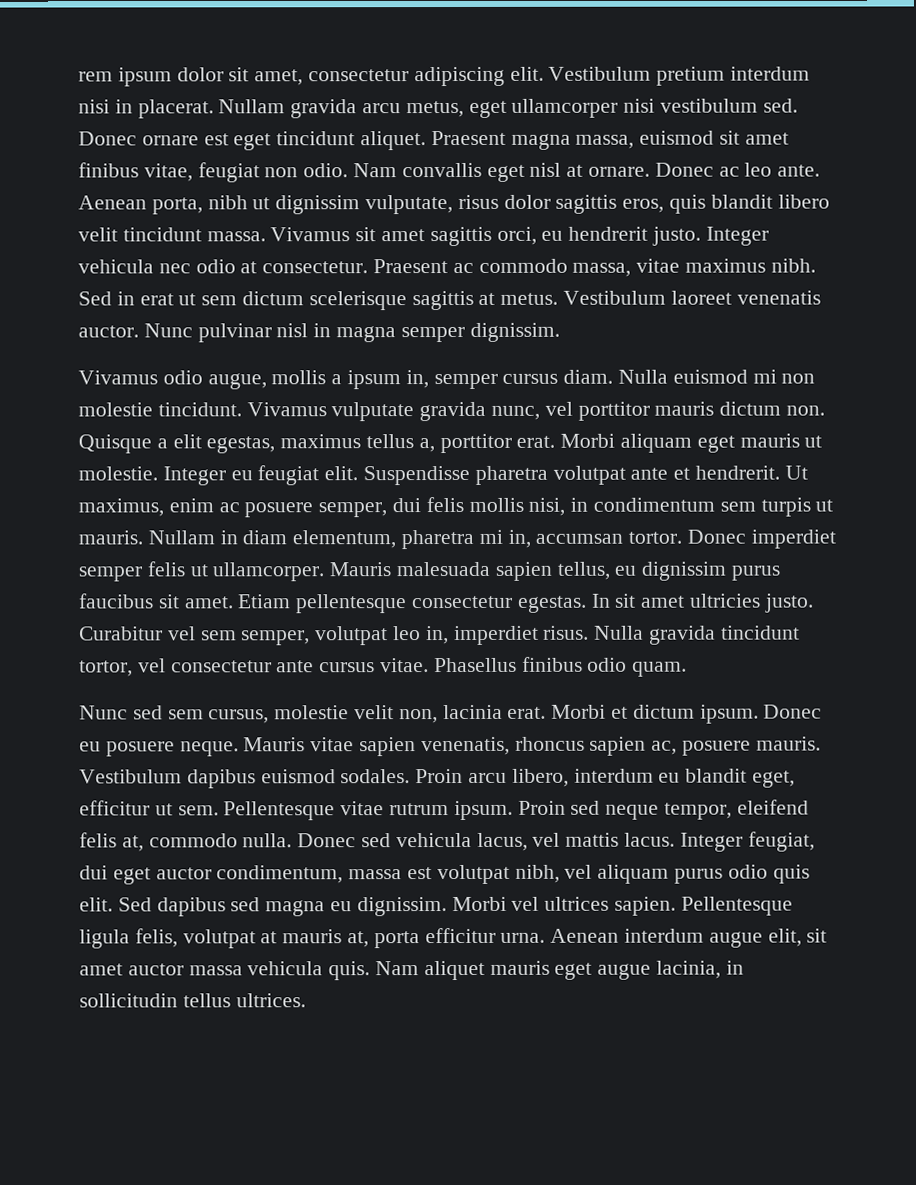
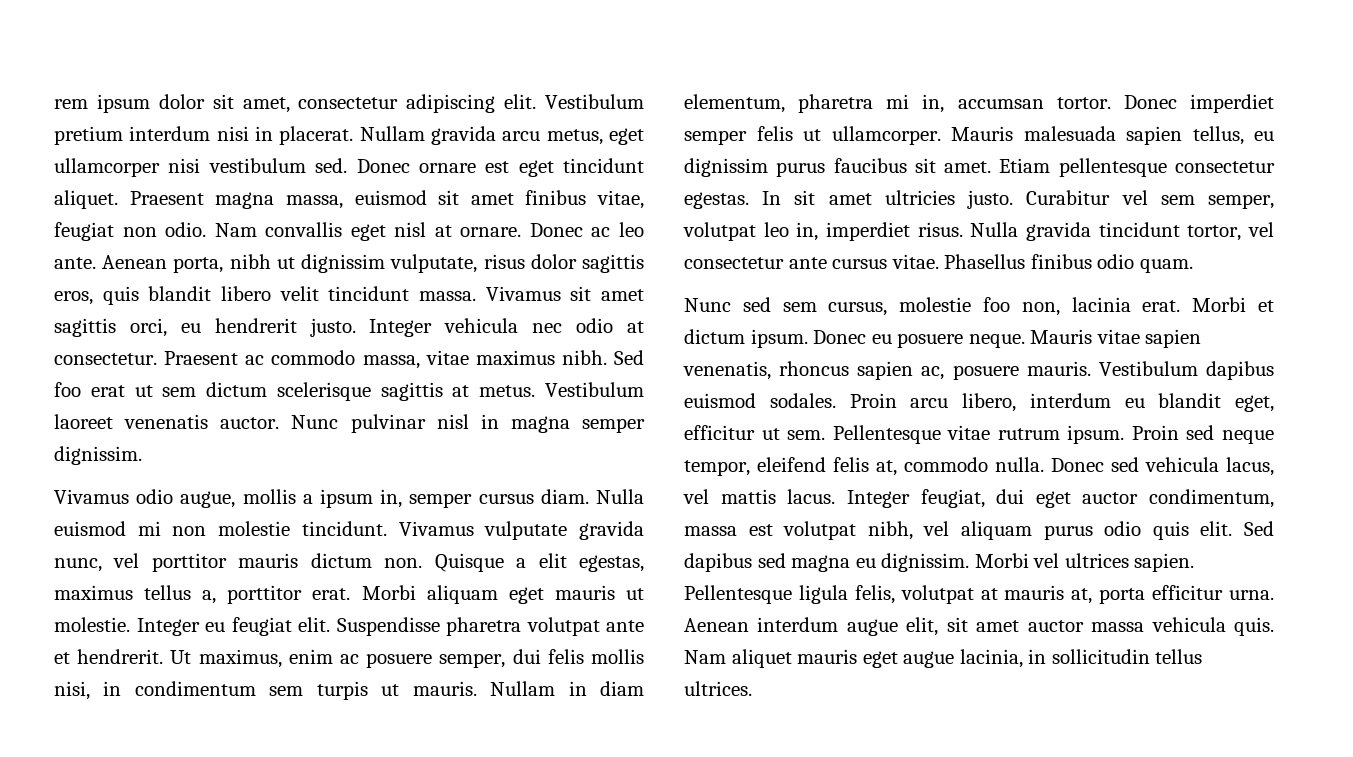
- Sed in erat ut sem dictum scelerisque sagittis at metus.
+ Sed foo erat ut sem dictum scelerisque sagittis at metus.
- Nunc sed sem cursus, molestie velit non, lacinia erat.
+ Nunc sed sem cursus, molestie foo non, lacinia erat.

